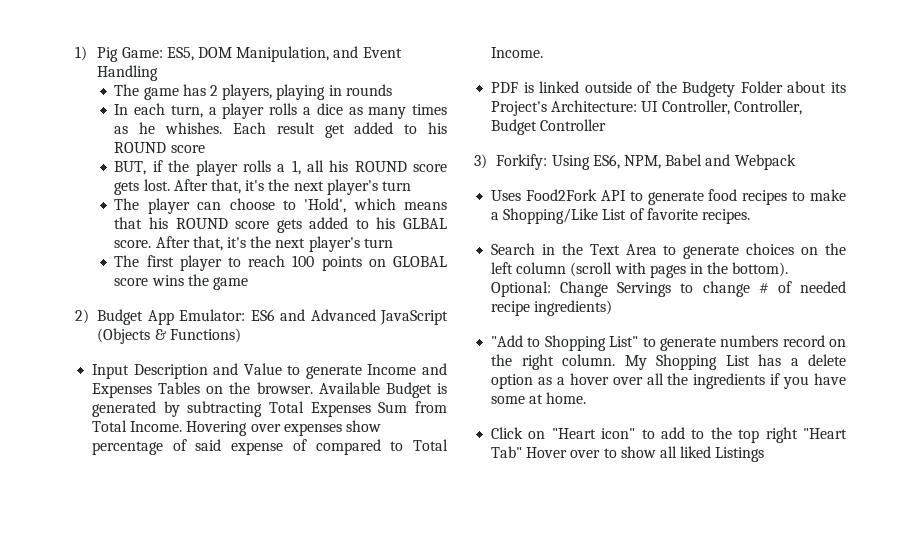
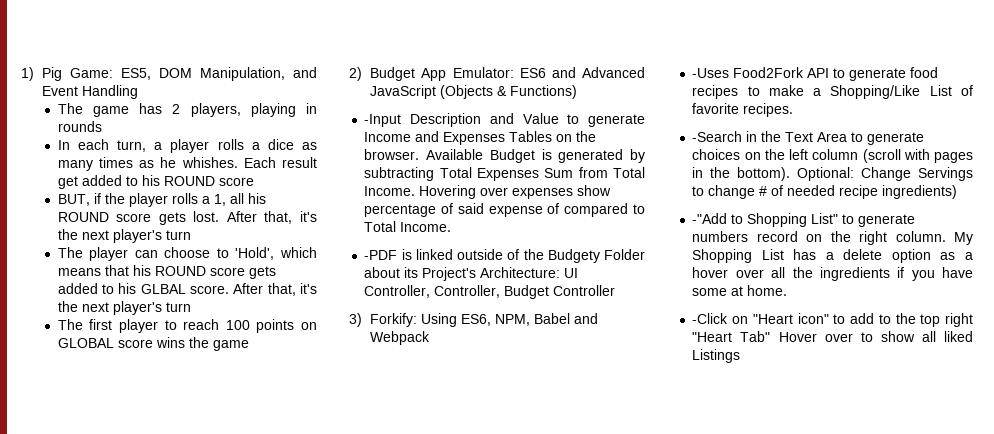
- Input Description and Value to generate Income and Expenses Tables on the browser.
+ -Input Description and Value to generate Income and Expenses Tables on the browser.
- PDF is linked outside of the Budgety Folder about its Project's Architecture: UI Controller, Controller, Budget Controller
+ -PDF is linked outside of the Budgety Folder about its Project's Architecture: UI Controller, Controller, Budget Controller
- Uses Food2Fork API to generate food recipes to make a Shopping/Like List of favorite recipes.
+ -Uses Food2Fork API to generate food recipes to make a Shopping/Like List of favorite recipes.
- Search in the Text Area to generate choices on the left column (scroll with pages in the bottom).
+ -Search in the Text Area to generate choices on the left column (scroll with pages in the bottom).
- "Add to Shopping List" to generate numbers record on the right column.
+ -"Add to Shopping List" to generate numbers record on the right column.
- Click on "Heart icon" to add to the top right "Heart Tab" Hover over to show all liked Listings
+ -Click on "Heart icon" to add to the top right "Heart Tab" Hover over to show all liked Listings

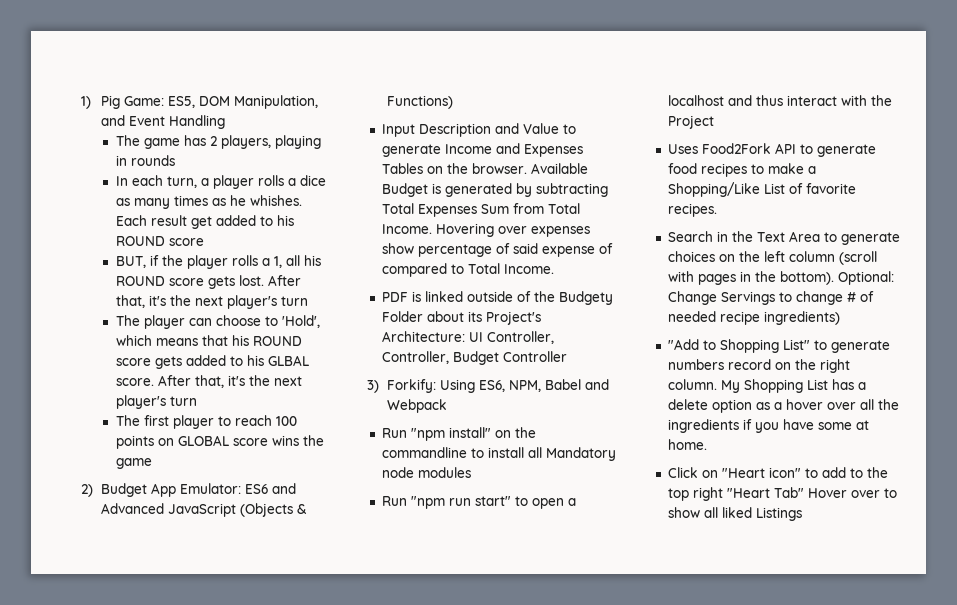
- -Input Description and Value to generate Income and Expenses Tables on the browser.
+ Input Description and Value to generate Income and Expenses Tables on the browser.
- -PDF is linked outside of the Budgety Folder about its Project's Architecture: UI Controller, Controller, Budget Controller
+ PDF is linked outside of the Budgety Folder about its Project's Architecture: UI Controller, Controller, Budget Controller
- -Uses Food2Fork API to generate food recipes to make a Shopping/Like List of favorite recipes.
+ Run "npm install" on the commandline to install all Mandatory node modules
+ Run "npm run start" to open a localhost and thus interact with the Project
+ Uses Food2Fork API to generate food recipes to make a Shopping/Like List of favorite recipes.
- -Search in the Text Area to generate choices on the left column (scroll with pages in the bottom).
+ Search in the Text Area to generate choices on the left column (scroll with pages in the bottom).
- -"Add to Shopping List" to generate numbers record on the right column.
+ "Add to Shopping List" to generate numbers record on the right column.
- -Click on "Heart icon" to add to the top right "Heart Tab" Hover over to show all liked Listings
+ Click on "Heart icon" to add to the top right "Heart Tab" Hover over to show all liked Listings

